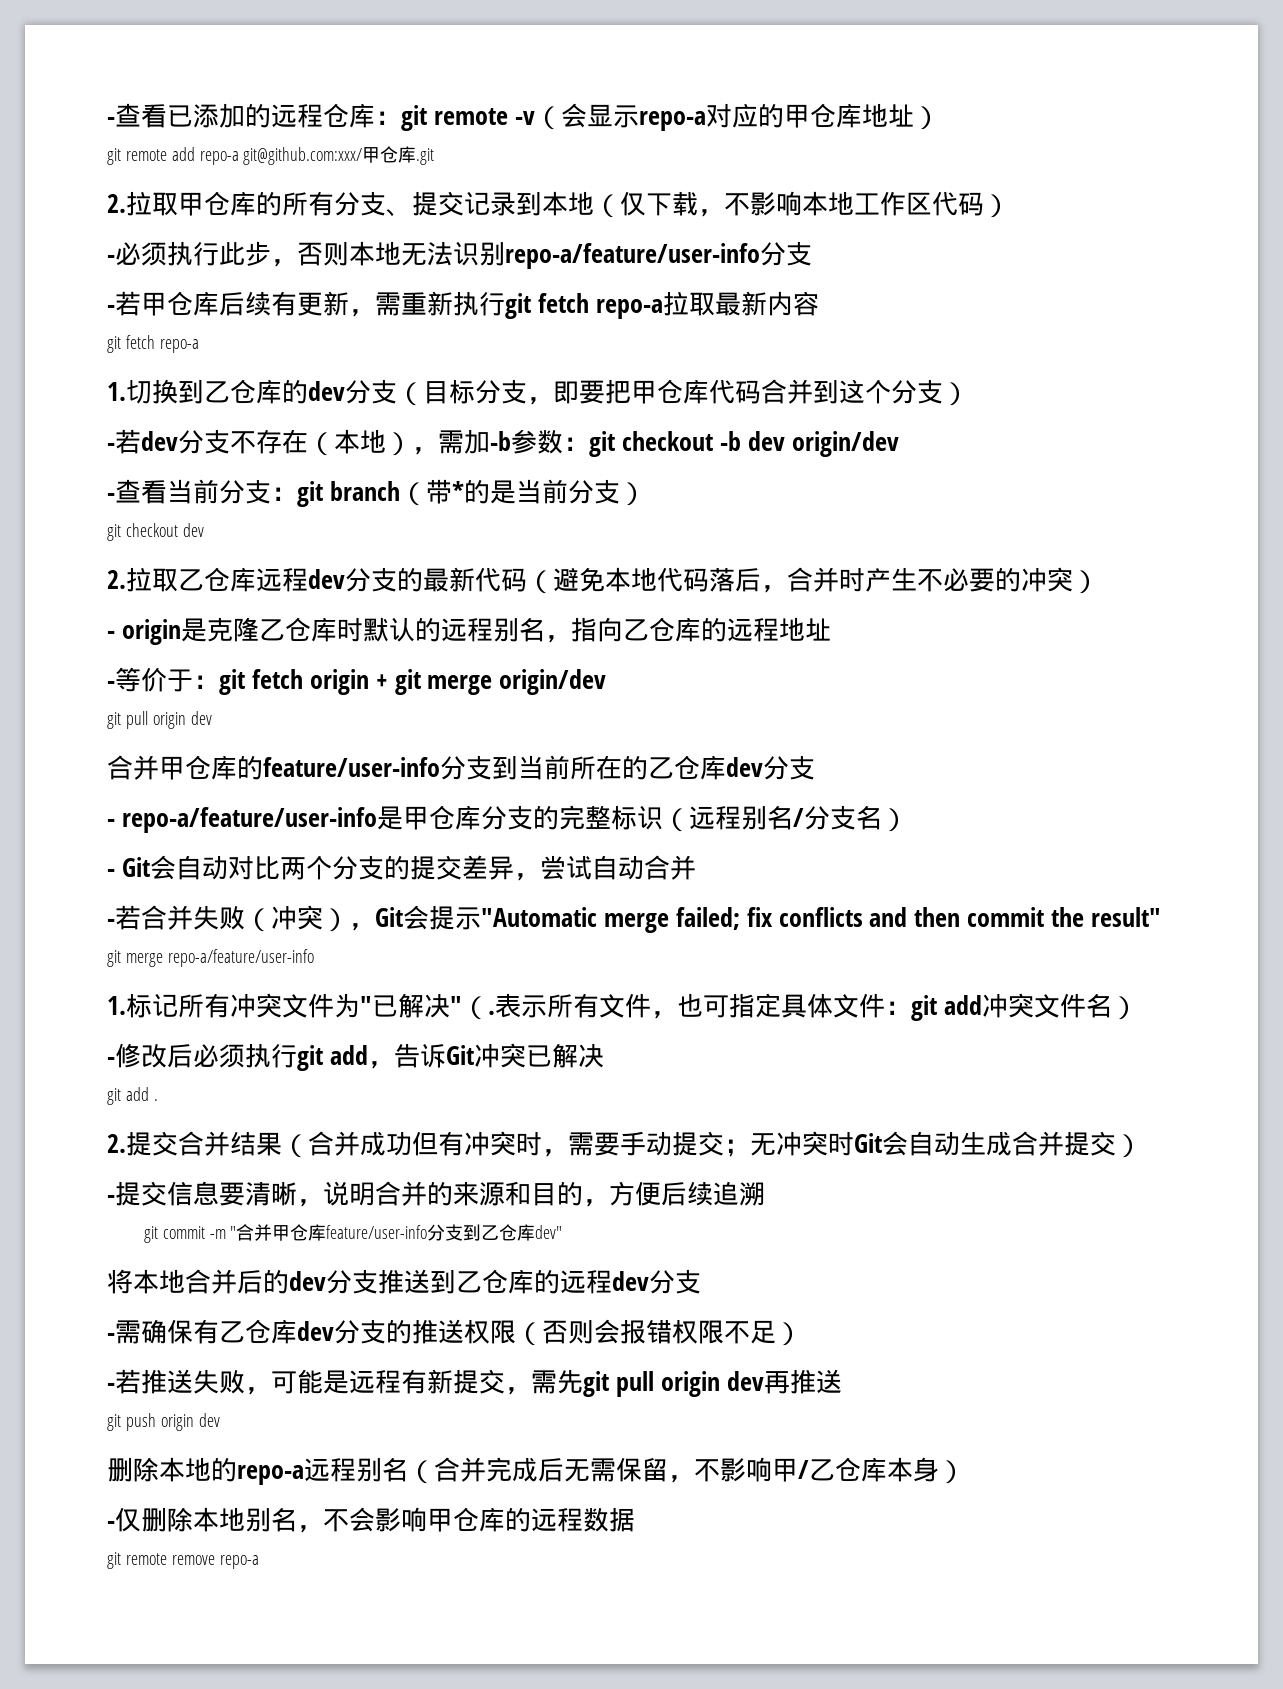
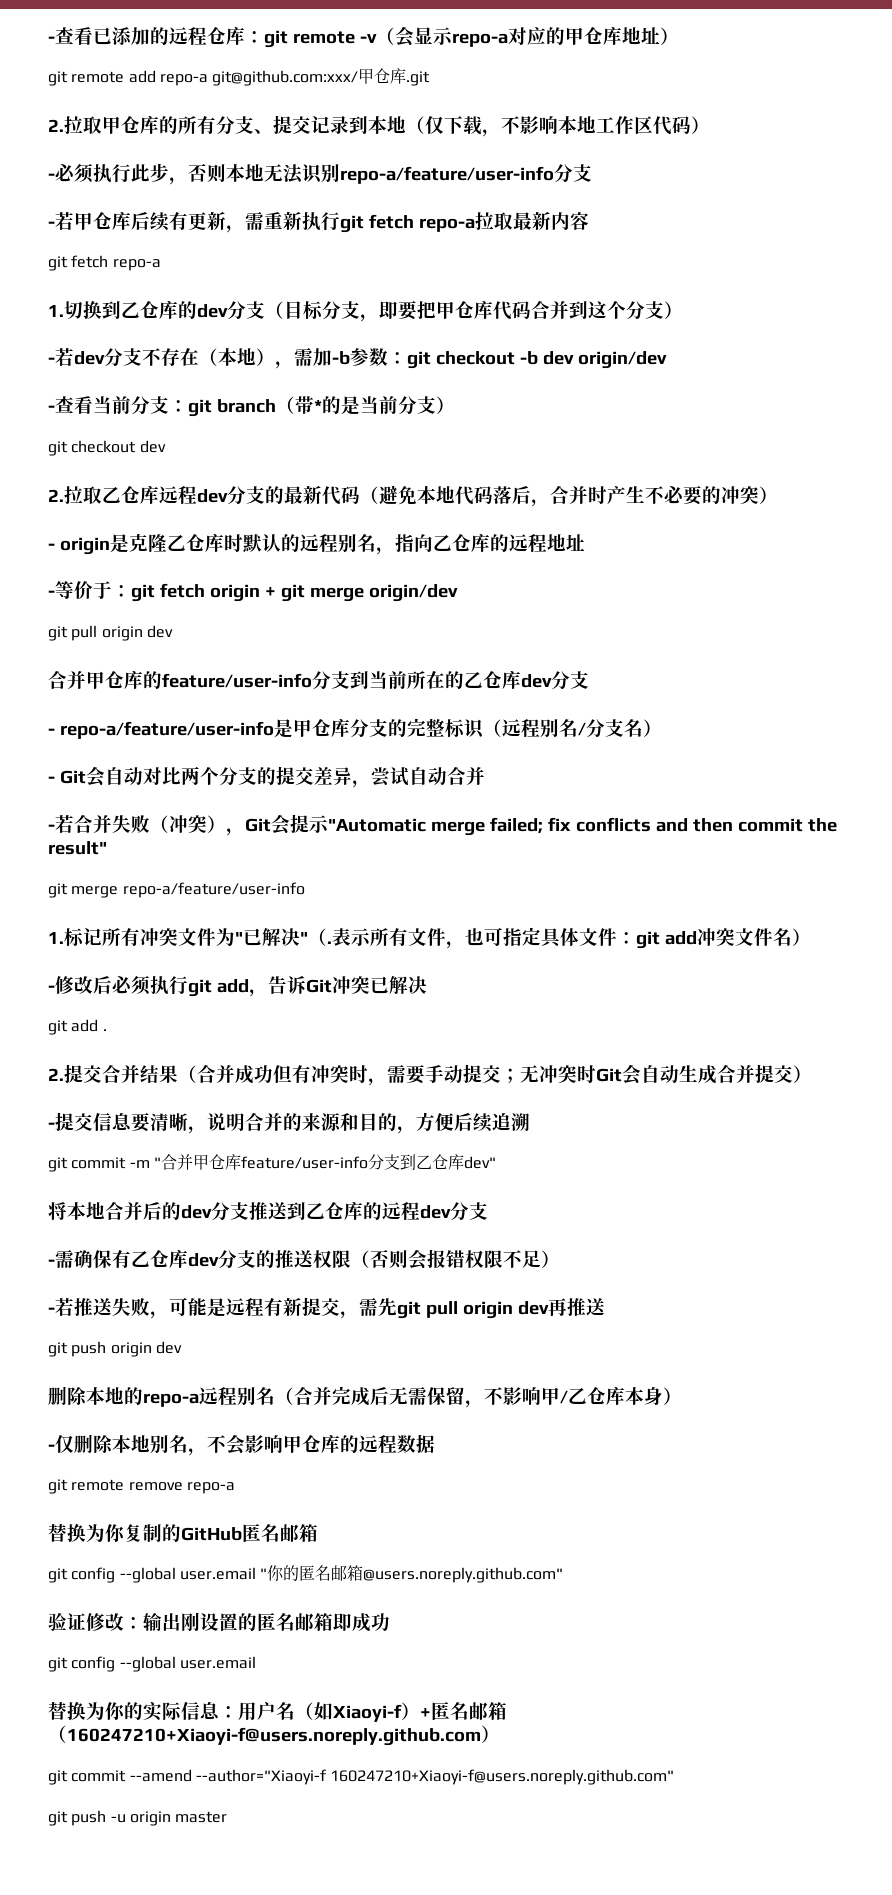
+ 替换为你复制的GitHub匿名邮箱
+ git config --global user.email "你的匿名邮箱@users.noreply.github.com"
+ 验证修改：输出刚设置的匿名邮箱即成功
+ git config --global user.email
+ 替换为你的实际信息：用户名（如Xiaoyi-f）+匿名邮箱（160247210+Xiaoyi-f@users.noreply.github.com）
+ git commit --amend --author="Xiaoyi-f 160247210+Xiaoyi-f@users.noreply.github.com"
+ git push -u origin master

